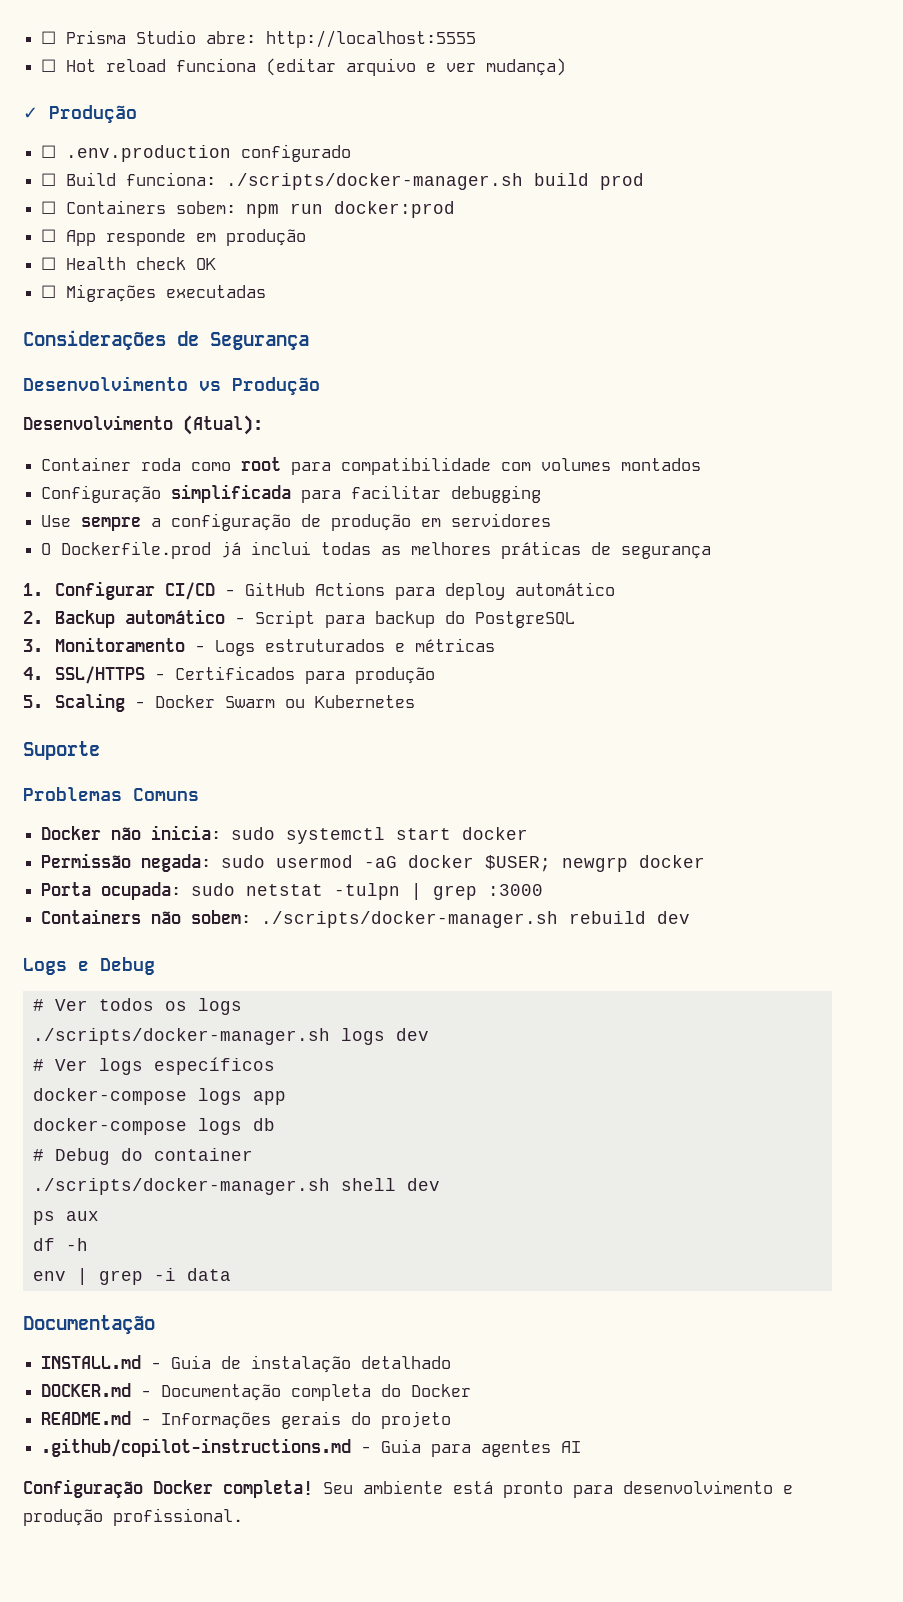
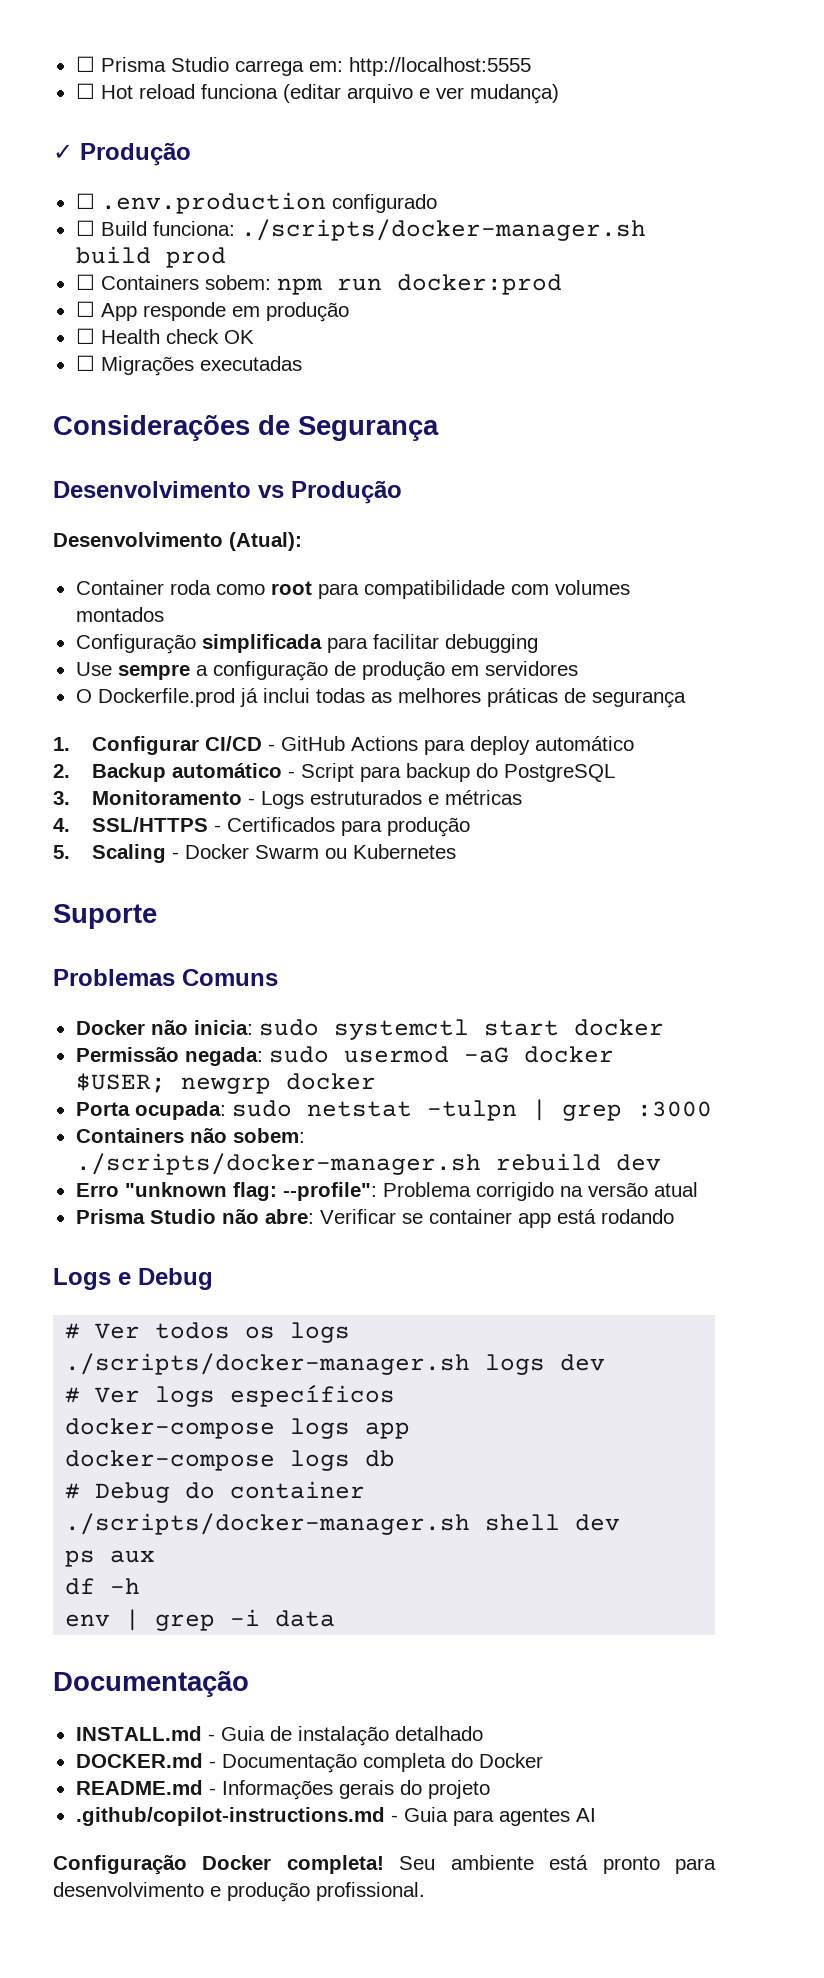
- ☐ Prisma Studio abre: http://localhost:5555
+ ☐ Prisma Studio carrega em: http://localhost:5555
+ Erro "unknown flag: --profile": Problema corrigido na versão atual
+ Prisma Studio não abre: Verificar se container app está rodando

